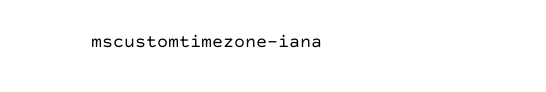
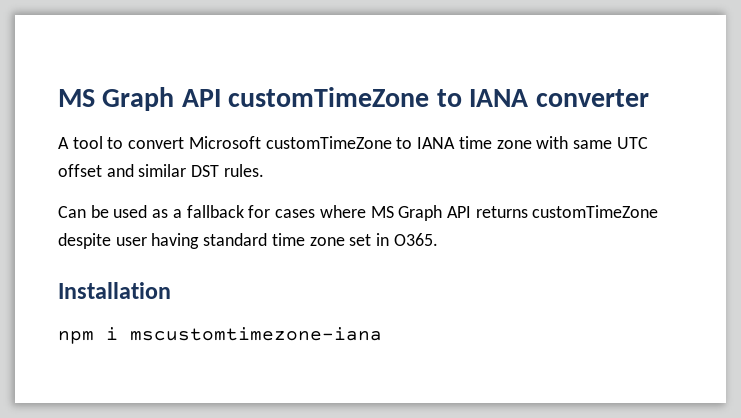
- mscustomtimezone-iana
+ MS Graph API customTimeZone to IANA converter
+ A tool to convert Microsoft customTimeZone to IANA time zone with same UTC offset and similar DST rules.
+ Can be used as a fallback for cases where MS Graph API returns customTimeZone despite user having standard time zone set in O365.
+ Installation
+ npm i mscustomtimezone-iana

